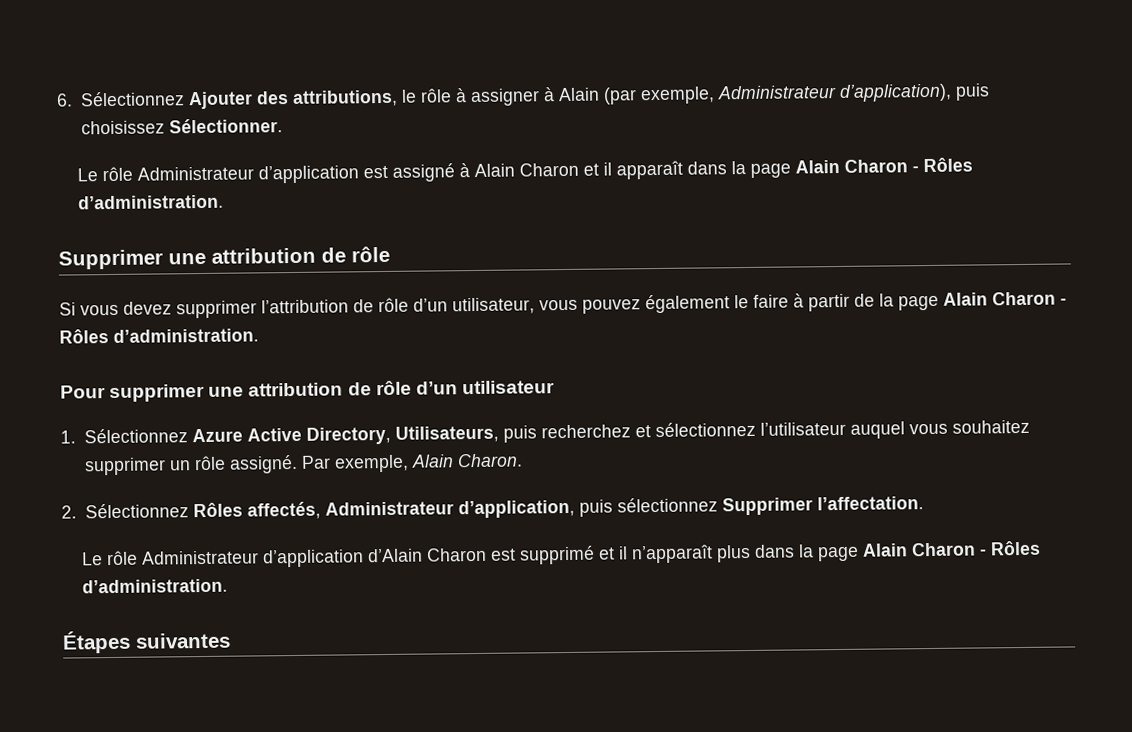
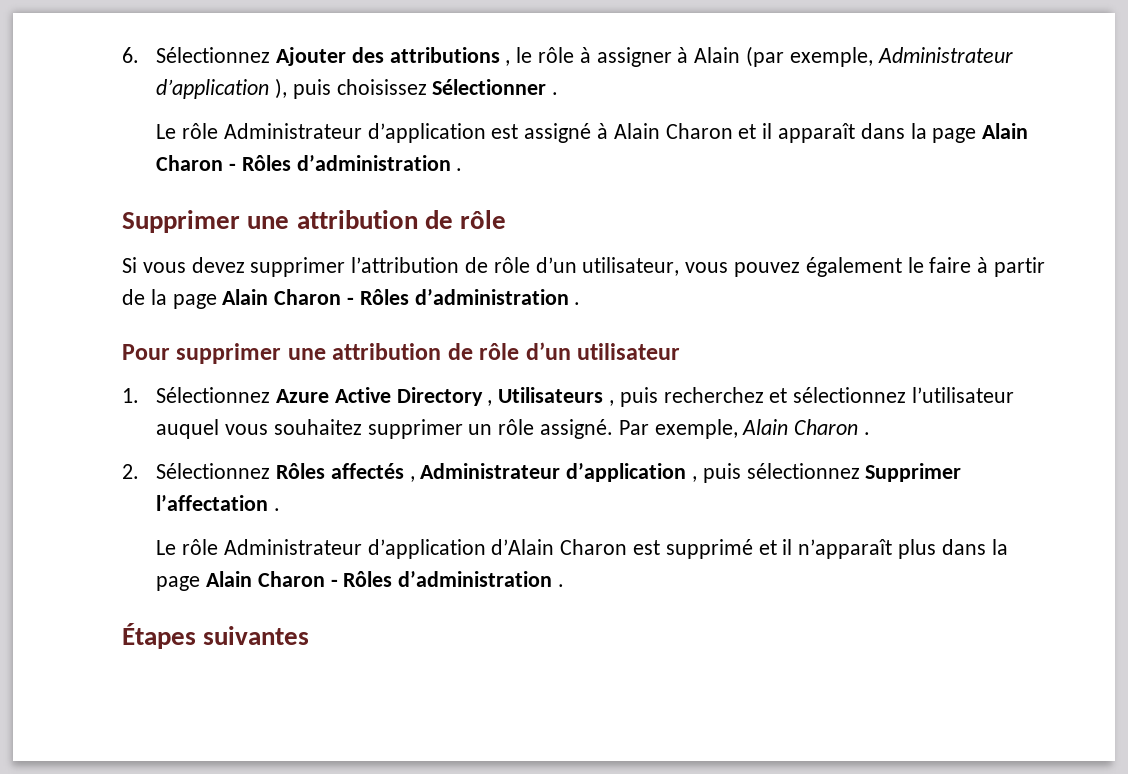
- 6. Sélectionnez Ajouter des attributions, le rôle à assigner à Alain (par exemple, Administrateur d’application), puis choisissez Sélectionner.
+ 6. Sélectionnez Ajouter des attributions , le rôle à assigner à Alain (par exemple, Administrateur d’application ), puis choisissez Sélectionner .
- Le rôle Administrateur d’application est assigné à Alain Charon et il apparaît dans la page Alain Charon - Rôles d’administration.
+ Le rôle Administrateur d’application est assigné à Alain Charon et il apparaît dans la page Alain Charon - Rôles d’administration .
- Si vous devez supprimer l’attribution de rôle d’un utilisateur, vous pouvez également le faire à partir de la page Alain Charon - Rôles d’administration.
+ Si vous devez supprimer l’attribution de rôle d’un utilisateur, vous pouvez également le faire à partir de la page Alain Charon - Rôles d’administration .
- 1. Sélectionnez Azure Active Directory, Utilisateurs, puis recherchez et sélectionnez l’utilisateur auquel vous souhaitez supprimer un rôle assigné.
+ 1. Sélectionnez Azure Active Directory , Utilisateurs , puis recherchez et sélectionnez l’utilisateur auquel vous souhaitez supprimer un rôle assigné.
- Par exemple, Alain Charon.
+ Par exemple, Alain Charon .
- 2. Sélectionnez Rôles affectés, Administrateur d’application, puis sélectionnez Supprimer l’affectation.
+ 2. Sélectionnez Rôles affectés , Administrateur d’application , puis sélectionnez Supprimer l’affectation .
- Le rôle Administrateur d’application d’Alain Charon est supprimé et il n’apparaît plus dans la page Alain Charon - Rôles d’administration.
+ Le rôle Administrateur d’application d’Alain Charon est supprimé et il n’apparaît plus dans la page Alain Charon - Rôles d’administration .

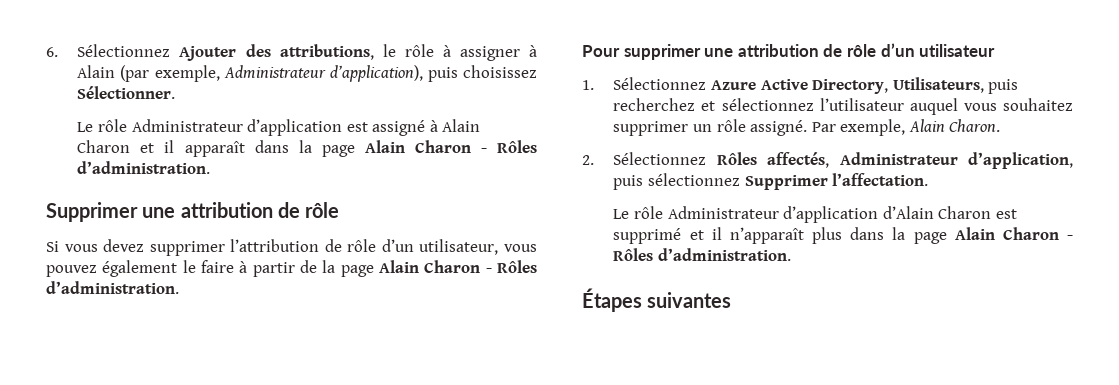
- 6. Sélectionnez Ajouter des attributions , le rôle à assigner à Alain (par exemple, Administrateur d’application ), puis choisissez Sélectionner .
+ 6. Sélectionnez Ajouter des attributions, le rôle à assigner à Alain (par exemple, Administrateur d’application), puis choisissez Sélectionner.
- Le rôle Administrateur d’application est assigné à Alain Charon et il apparaît dans la page Alain Charon - Rôles d’administration .
+ Le rôle Administrateur d’application est assigné à Alain Charon et il apparaît dans la page Alain Charon - Rôles d’administration.
- Si vous devez supprimer l’attribution de rôle d’un utilisateur, vous pouvez également le faire à partir de la page Alain Charon - Rôles d’administration .
+ Si vous devez supprimer l’attribution de rôle d’un utilisateur, vous pouvez également le faire à partir de la page Alain Charon - Rôles d’administration.
- 1. Sélectionnez Azure Active Directory , Utilisateurs , puis recherchez et sélectionnez l’utilisateur auquel vous souhaitez supprimer un rôle assigné.
+ 1. Sélectionnez Azure Active Directory, Utilisateurs, puis recherchez et sélectionnez l’utilisateur auquel vous souhaitez supprimer un rôle assigné.
- Par exemple, Alain Charon .
+ Par exemple, Alain Charon.
- 2. Sélectionnez Rôles affectés , Administrateur d’application , puis sélectionnez Supprimer l’affectation .
+ 2. Sélectionnez Rôles affectés, Administrateur d’application, puis sélectionnez Supprimer l’affectation.
- Le rôle Administrateur d’application d’Alain Charon est supprimé et il n’apparaît plus dans la page Alain Charon - Rôles d’administration .
+ Le rôle Administrateur d’application d’Alain Charon est supprimé et il n’apparaît plus dans la page Alain Charon - Rôles d’administration.

